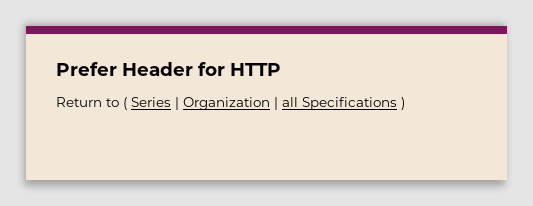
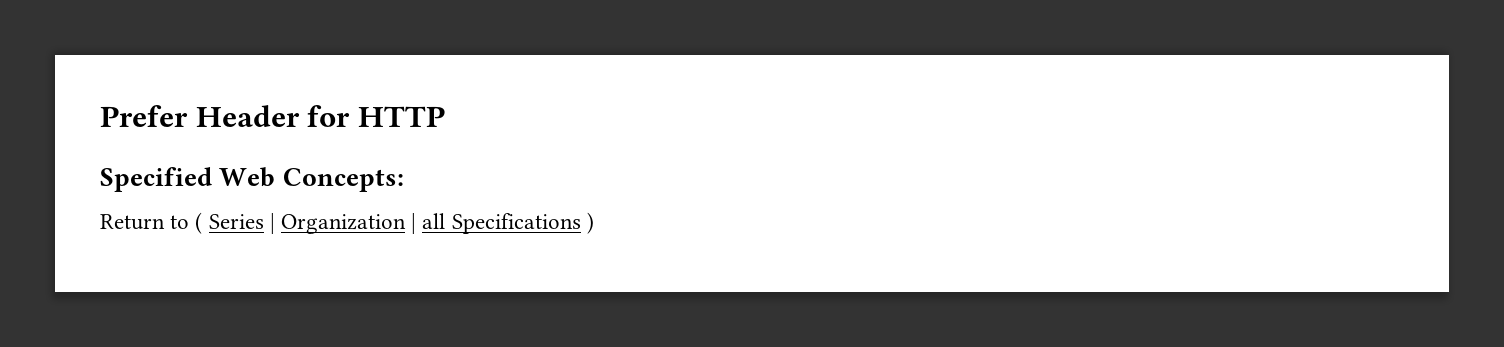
+ Specified Web Concepts:

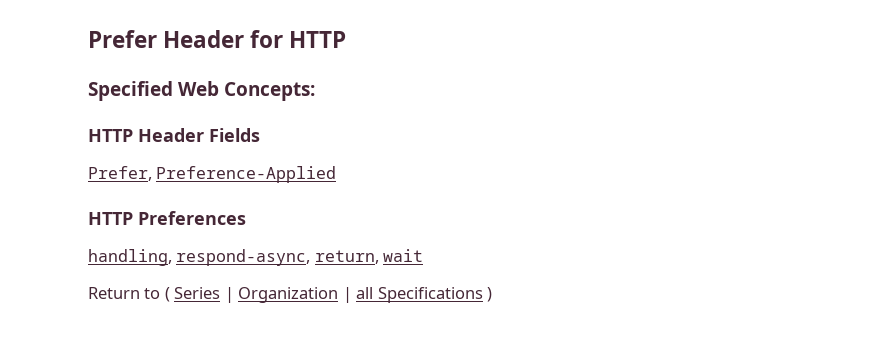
+ HTTP Header Fields
+ Prefer, Preference-Applied
+ HTTP Preferences
+ handling, respond-async, return, wait

